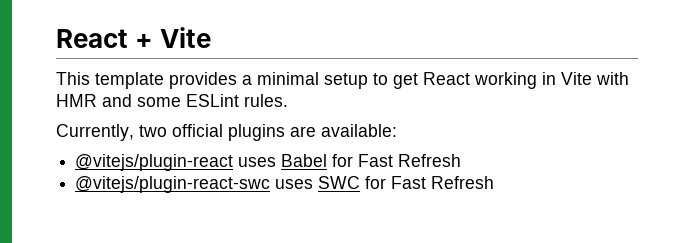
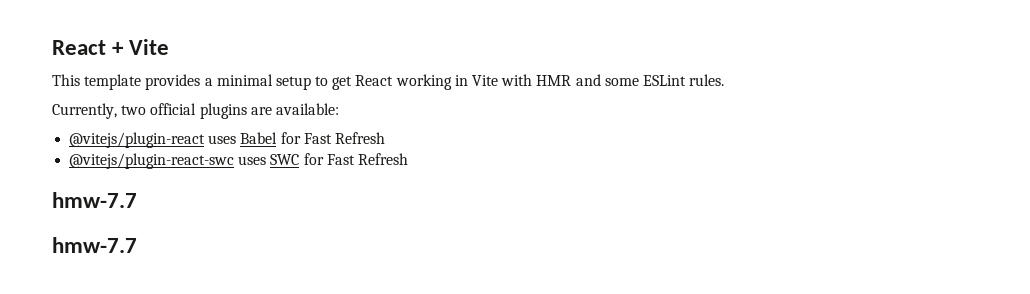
  @vitejs/plugin-react-swc uses SWC for Fast Refresh
+ hmw-7.7
+ hmw-7.7

